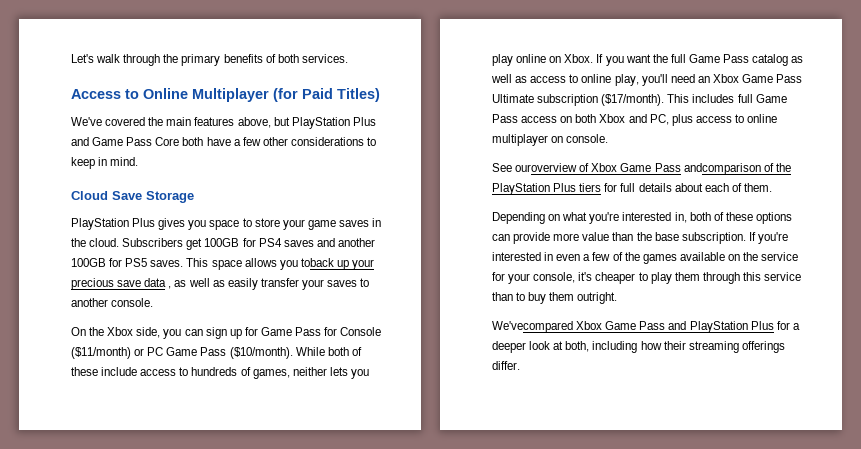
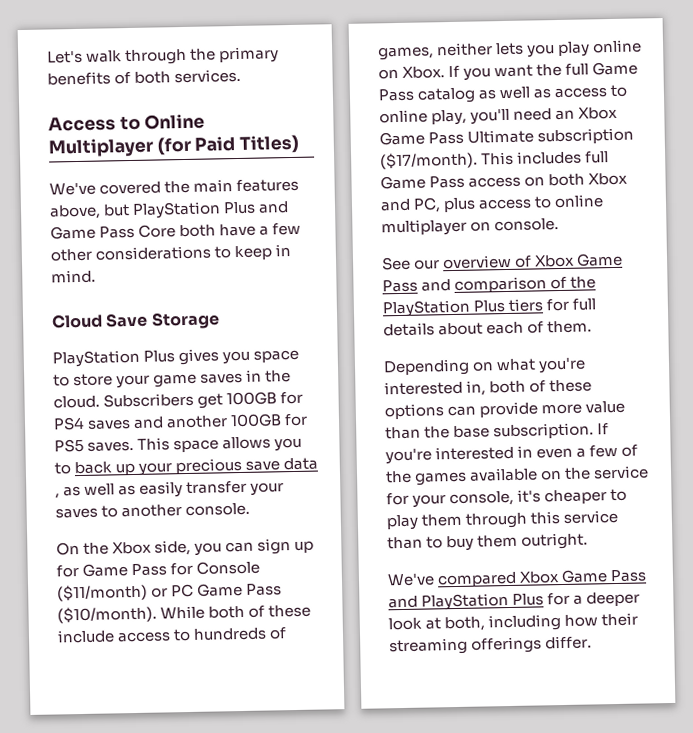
- This space allows you toback up your precious save data , as well as easily transfer your saves to another console.
+ This space allows you to back up your precious save data , as well as easily transfer your saves to another console.
- See ouroverview of Xbox Game Pass andcomparison of the PlayStation Plus tiers for full details about each of them.
+ See our overview of Xbox Game Pass and comparison of the PlayStation Plus tiers for full details about each of them.
- We'vecompared Xbox Game Pass and PlayStation Plus for a deeper look at both, including how their streaming offerings differ.
+ We've compared Xbox Game Pass and PlayStation Plus for a deeper look at both, including how their streaming offerings differ.

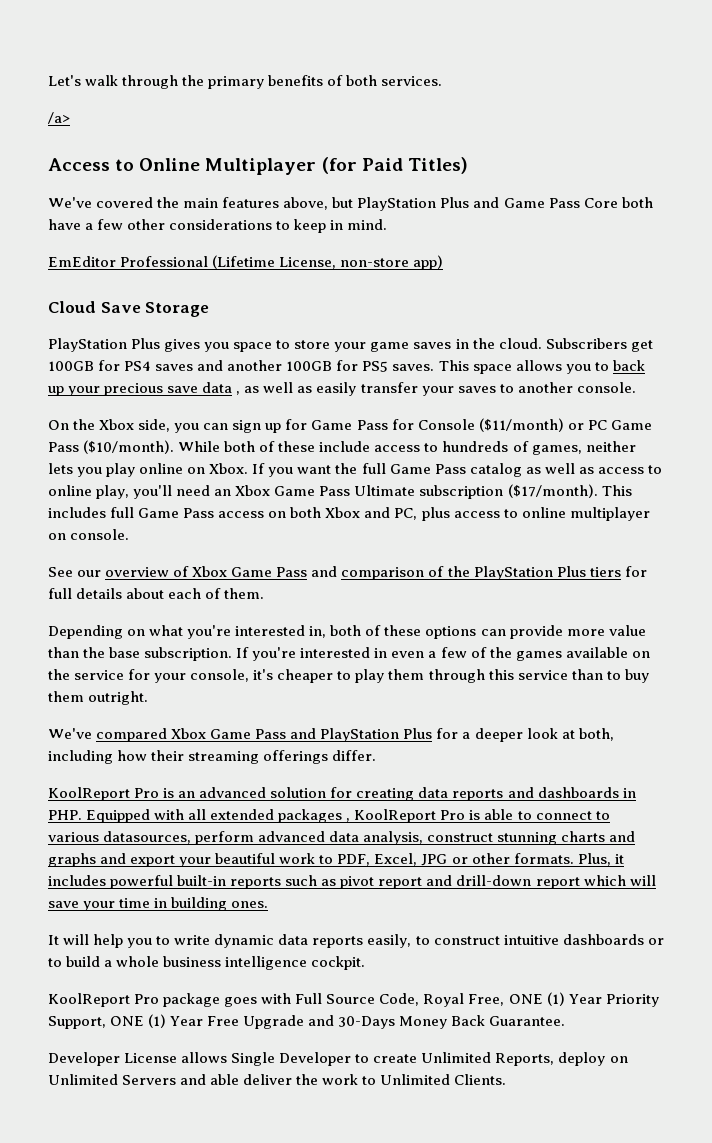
+ /a>
+ EmEditor Professional (Lifetime License, non-store app)
+ KoolReport Pro is an advanced solution for creating data reports and dashboards in PHP. Equipped with all extended packages , KoolReport Pro is able to connect to various datasources, perform advanced data analysis, construct stunning charts and graphs and export your beautiful work to PDF, Excel, JPG or other formats. Plus, it includes powerful built-in reports such as pivot report and drill-down report which will save your time in building ones.
+ It will help you to write dynamic data reports easily, to construct intuitive dashboards or to build a whole business intelligence cockpit.
+ KoolReport Pro package goes with Full Source Code, Royal Free, ONE (1) Year Priority Support, ONE (1) Year Free Upgrade and 30-Days Money Back Guarantee.
+ Developer License allows Single Developer to create Unlimited Reports, deploy on Unlimited Servers and able deliver the work to Unlimited Clients.

